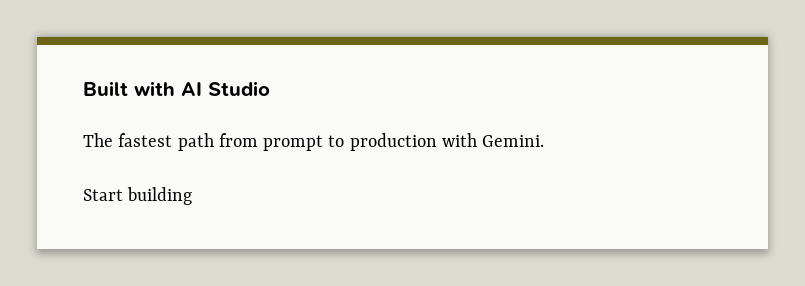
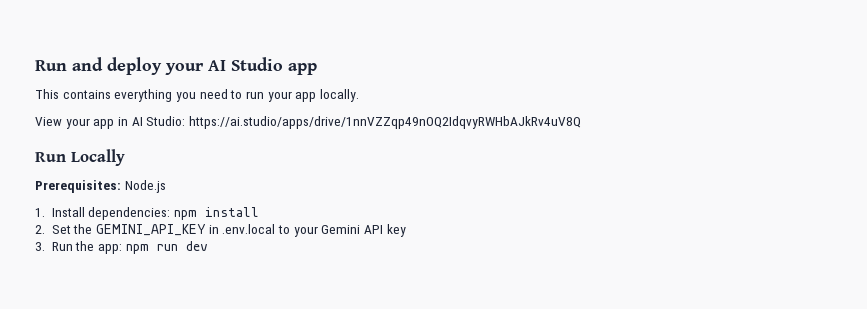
- Built with AI Studio
- The fastest path from prompt to production with Gemini.
- Start building
+ Run and deploy your AI Studio app
+ This contains everything you need to run your app locally.
+ View your app in AI Studio: https://ai.studio/apps/drive/1nnVZZqp49nOQ2IdqvyRWHbAJkRv4uV8Q
+ Run Locally
+ Prerequisites: Node.js
+ 1. Install dependencies: npm install
+ 2. Set the GEMINI_API_KEY in .env.local to your Gemini API key
+ 3. Run the app: npm run dev

